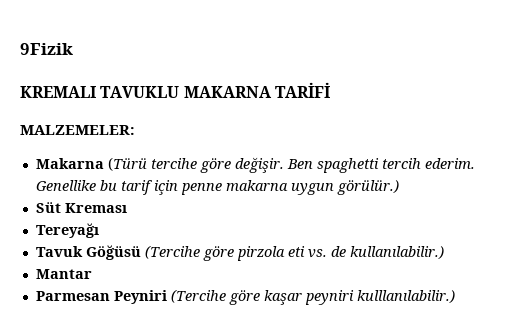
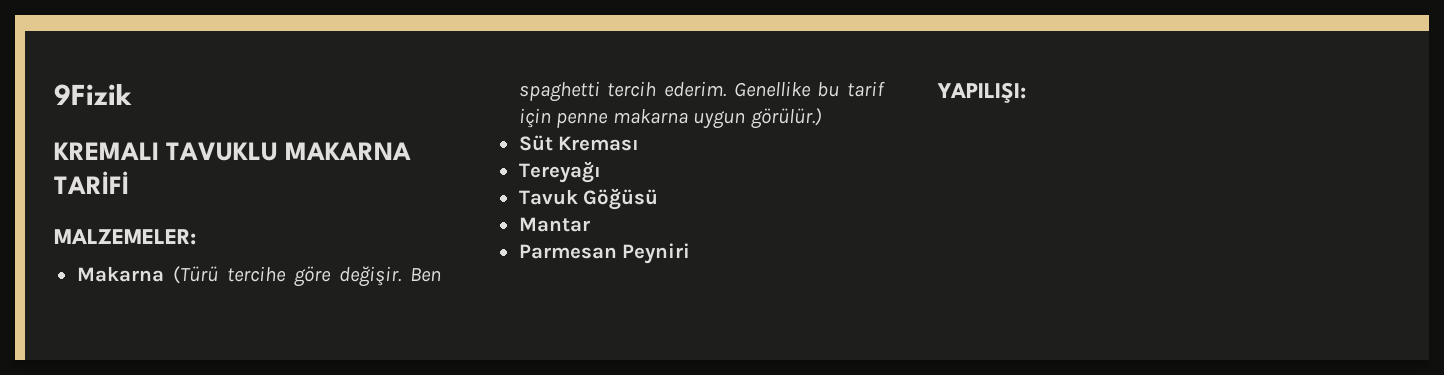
- Tavuk Göğüsü (Tercihe göre pirzola eti vs. de kullanılabilir.)
+ Tavuk Göğüsü
  Mantar
- Parmesan Peyniri (Tercihe göre kaşar peyniri kulllanılabilir.)
+ Parmesan Peyniri
+ YAPILIŞI:

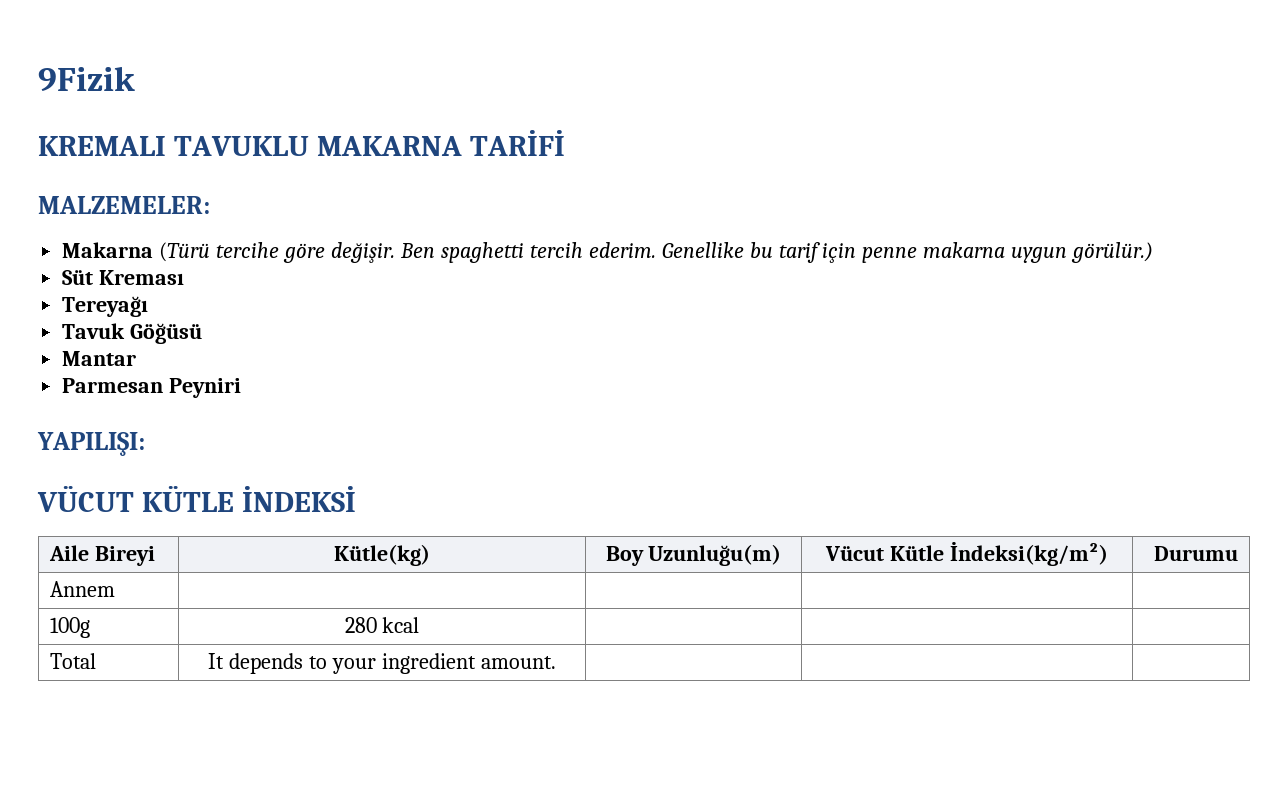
+ VÜCUT KÜTLE İNDEKSİ
+ Aile Bireyi | Kütle(kg) | Boy Uzunluğu(m) | Vücut Kütle İndeksi(kg/m²) | Durumu
+ Annem | | | |
+ 100g | 280 kcal | | |
+ Total | It depends to your ingredient amount. | | |

